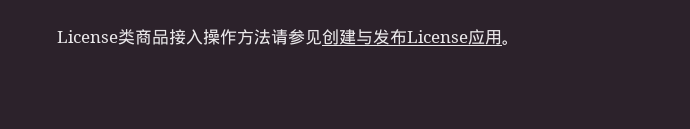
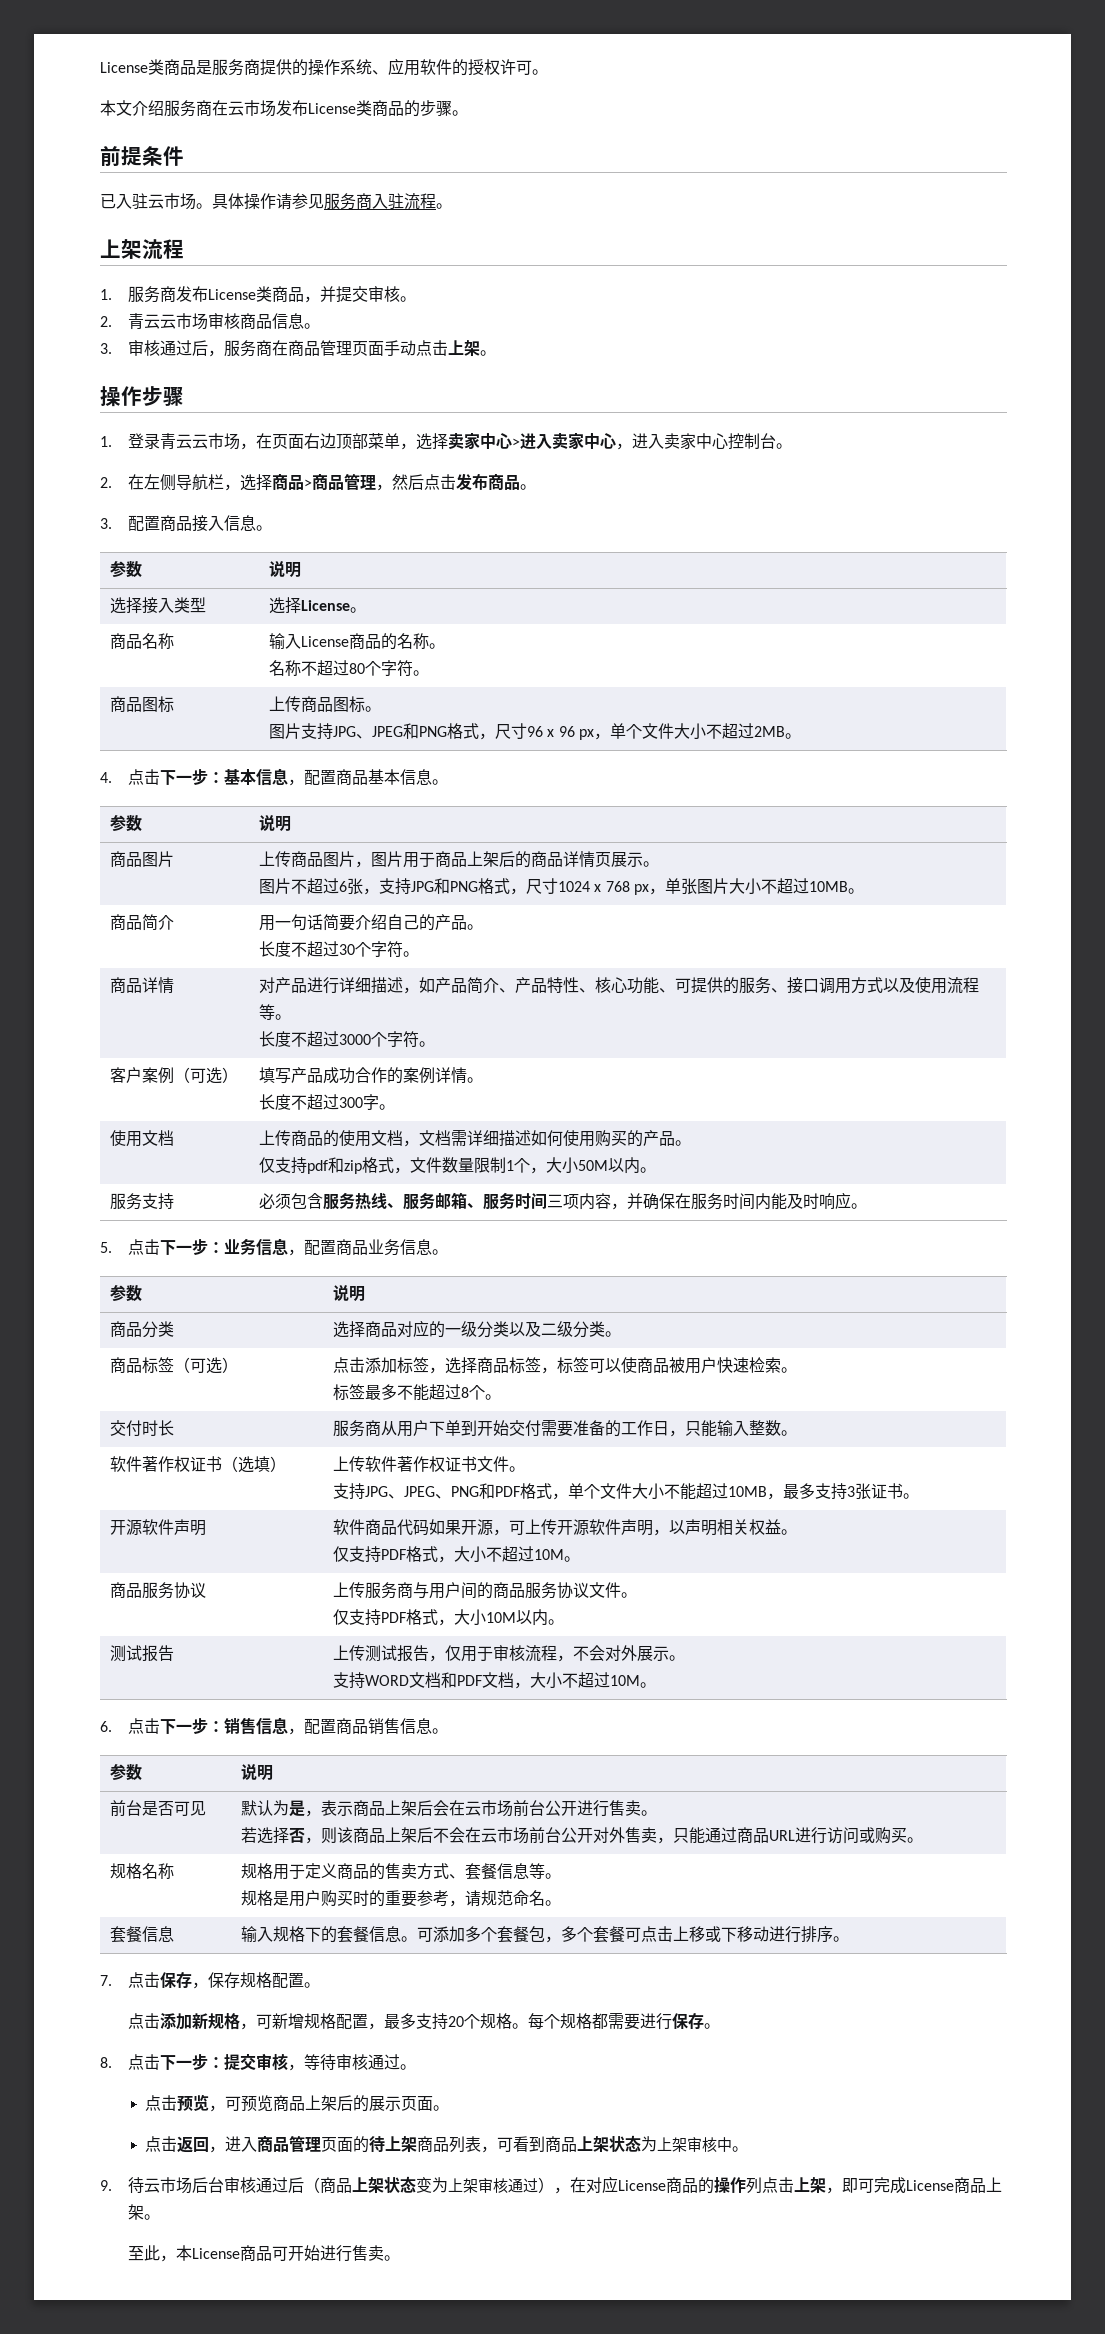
- License类商品接入操作方法请参见创建与发布License应用。
+ License类商品是服务商提供的操作系统、应用软件的授权许可。
+ 本文介绍服务商在云市场发布License类商品的步骤。
+ 前提条件
+ 已入驻云市场。具体操作请参见服务商入驻流程。
+ 上架流程
+ 1.服务商发布License类商品，并提交审核。
+ 2.青云云市场审核商品信息。
+ 3.审核通过后，服务商在商品管理页面手动点击上架。
+ 操作步骤
+ 1.登录青云云市场，在页面右边顶部菜单，选择卖家中心>进入卖家中心，进入卖家中心控制台。
+ 2.在左侧导航栏，选择商品>商品管理，然后点击发布商品。
+ 3.配置商品接入信息。
+ 参数 | 说明
+ 选择接入类型 | 选择License。
+ 商品名称 | 输入License商品的名称。
+ 名称不超过80个字符。
+ 商品图标 | 上传商品图标。
+ 图片支持JPG、JPEG和PNG格式，尺寸96 x 96 px，单个文件大小不超过2MB。
+ 4.点击下一步：基本信息，配置商品基本信息。
+ 参数 | 说明
+ 商品图片 | 上传商品图片，图片用于商品上架后的商品详情页展示。
+ 图片不超过6张，支持JPG和PNG格式，尺寸1024 x 768 px，单张图片大小不超过10MB。
+ 商品简介 | 用一句话简要介绍自己的产品。
+ 长度不超过30个字符。
+ 商品详情 | 对产品进行详细描述，如产品简介、产品特性、核心功能、可提供的服务、接口调用方式以及使用流程等。
+ 长度不超过3000个字符。
+ 客户案例（可选） | 填写产品成功合作的案例详情。
+ 长度不超过300字。
+ 使用文档 | 上传商品的使用文档，文档需详细描述如何使用购买的产品。
+ 仅支持pdf和zip格式，文件数量限制1个，大小50M以内。
+ 服务支持 | 必须包含服务热线、服务邮箱、服务时间三项内容，并确保在服务时间内能及时响应。
+ 5.点击下一步：业务信息，配置商品业务信息。
+ 参数 | 说明
+ 商品分类 | 选择商品对应的一级分类以及二级分类。
+ 商品标签（可选） | 点击添加标签，选择商品标签，标签可以使商品被用户快速检索。
+ 标签最多不能超过8个。
+ 交付时长 | 服务商从用户下单到开始交付需要准备的工作日，只能输入整数。
+ 软件著作权证书（选填） | 上传软件著作权证书文件。
+ 支持JPG、JPEG、PNG和PDF格式，单个文件大小不能超过10MB，最多支持3张证书。
+ 开源软件声明 | 软件商品代码如果开源，可上传开源软件声明，以声明相关权益。
+ 仅支持PDF格式，大小不超过10M。
+ 商品服务协议 | 上传服务商与用户间的商品服务协议文件。
+ 仅支持PDF格式，大小10M以内。
+ 测试报告 | 上传测试报告，仅用于审核流程，不会对外展示。
+ 支持WORD文档和PDF文档，大小不超过10M。
+ 6.点击下一步：销售信息，配置商品销售信息。
+ 参数 | 说明
+ 前台是否可见 | 默认为是，表示商品上架后会在云市场前台公开进行售卖。
+ 若选择否，则该商品上架后不会在云市场前台公开对外售卖，只能通过商品URL进行访问或购买。
+ 规格名称 | 规格用于定义商品的售卖方式、套餐信息等。
+ 规格是用户购买时的重要参考，请规范命名。
+ 套餐信息 | 输入规格下的套餐信息。可添加多个套餐包，多个套餐可点击上移或下移动进行排序。
+ 7.点击保存，保存规格配置。
+ 点击添加新规格，可新增规格配置，最多支持20个规格。每个规格都需要进行保存。
+ 8.点击下一步：提交审核，等待审核通过。
+ 点击预览，可预览商品上架后的展示页面。
+ 点击返回，进入商品管理页面的待上架商品列表，可看到商品上架状态为上架审核中。
+ 9.待云市场后台审核通过后（商品上架状态变为上架审核通过），在对应License商品的操作列点击上架，即可完成License商品上架。
+ 至此，本License商品可开始进行售卖。

